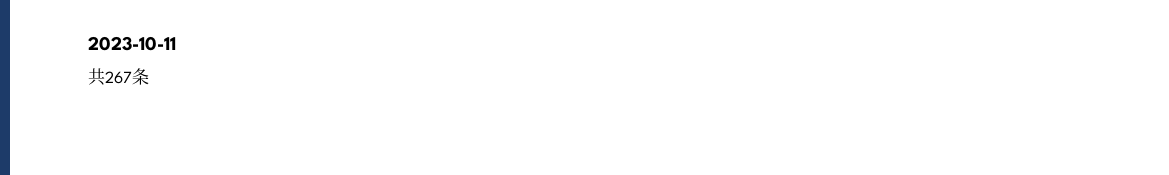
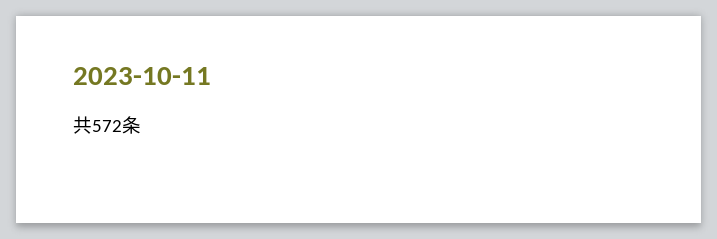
- 共267条
+ 共572条

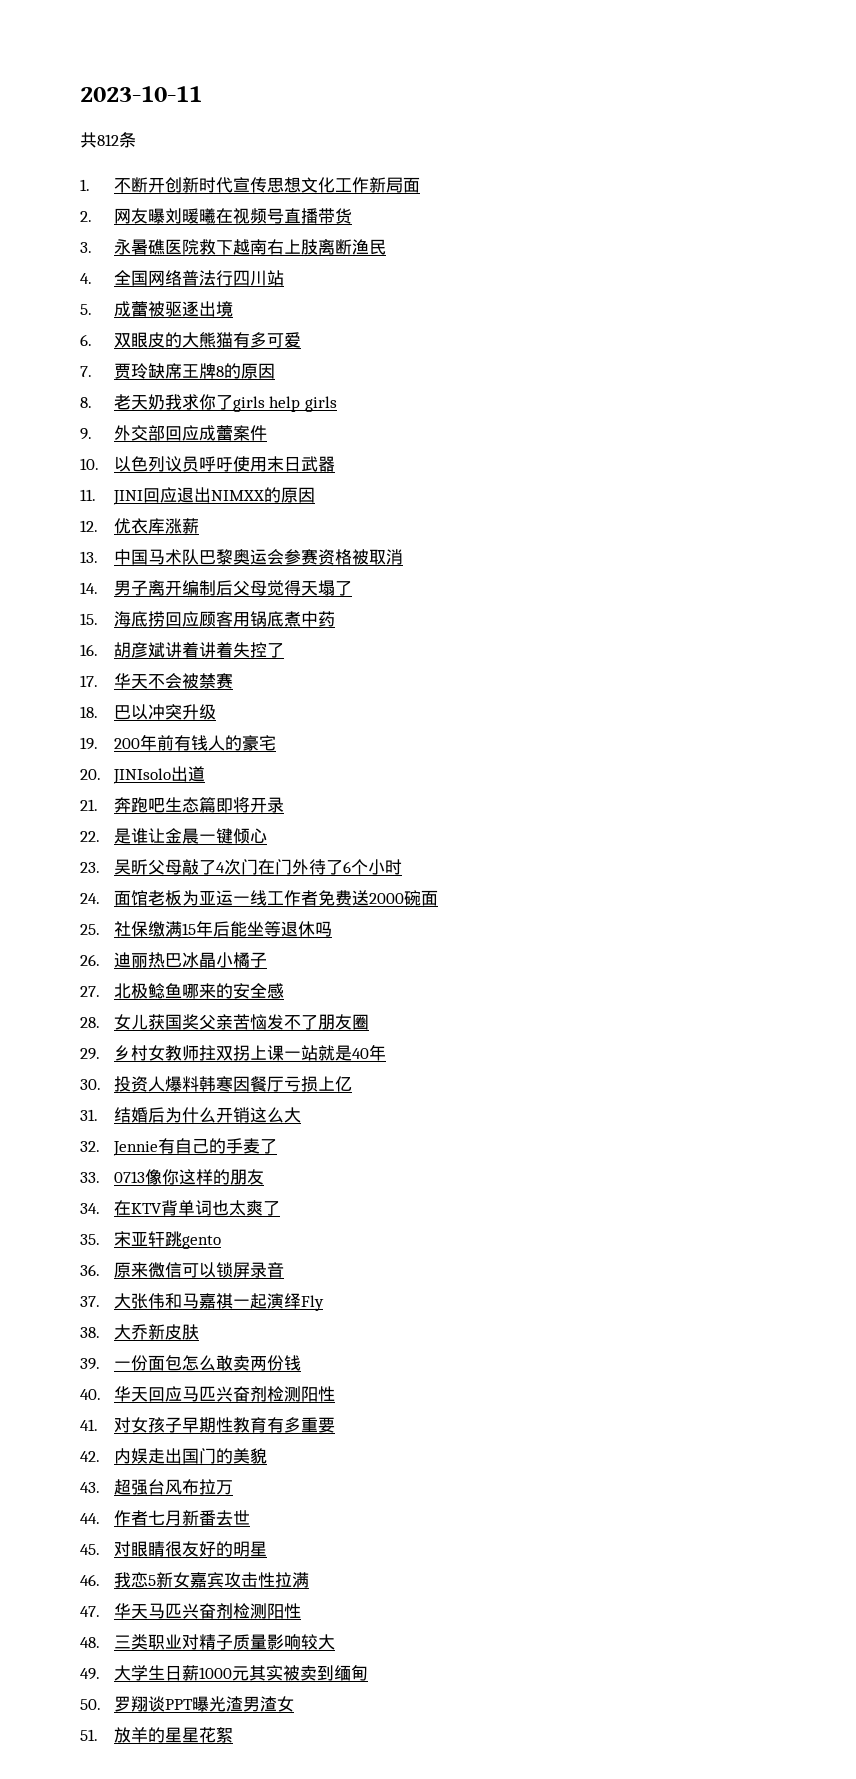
- 共572条
+ 共812条
+ 1.不断开创新时代宣传思想文化工作新局面
+ 2.网友曝刘暖曦在视频号直播带货
+ 3.永暑礁医院救下越南右上肢离断渔民
+ 4.全国网络普法行四川站
+ 5.成蕾被驱逐出境
+ 6.双眼皮的大熊猫有多可爱
+ 7.贾玲缺席王牌8的原因
+ 8.老天奶我求你了girls help girls
+ 9.外交部回应成蕾案件
+ 10.以色列议员呼吁使用末日武器
+ 11. JINI回应退出NIMXX的原因
+ 12.优衣库涨薪
+ 13.中国马术队巴黎奥运会参赛资格被取消
+ 14.男子离开编制后父母觉得天塌了
+ 15.海底捞回应顾客用锅底煮中药
+ 16.胡彦斌讲着讲着失控了
+ 17.华天不会被禁赛
+ 18.巴以冲突升级
+ 19. 200年前有钱人的豪宅
+ 20. JINIsolo出道
+ 21.奔跑吧生态篇即将开录
+ 22.是谁让金晨一键倾心
+ 23.吴昕父母敲了4次门在门外待了6个小时
+ 24.面馆老板为亚运一线工作者免费送2000碗面
+ 25.社保缴满15年后能坐等退休吗
+ 26.迪丽热巴冰晶小橘子
+ 27.北极鲶鱼哪来的安全感
+ 28.女儿获国奖父亲苦恼发不了朋友圈
+ 29.乡村女教师拄双拐上课一站就是40年
+ 30.投资人爆料韩寒因餐厅亏损上亿
+ 31.结婚后为什么开销这么大
+ 32. Jennie有自己的手麦了
+ 33. 0713像你这样的朋友
+ 34.在KTV背单词也太爽了
+ 35.宋亚轩跳gento
+ 36.原来微信可以锁屏录音
+ 37.大张伟和马嘉祺一起演绎Fly
+ 38.大乔新皮肤
+ 39.一份面包怎么敢卖两份钱
+ 40.华天回应马匹兴奋剂检测阳性
+ 41.对女孩子早期性教育有多重要
+ 42.内娱走出国门的美貌
+ 43.超强台风布拉万
+ 44.作者七月新番去世
+ 45.对眼睛很友好的明星
+ 46.我恋5新女嘉宾攻击性拉满
+ 47.华天马匹兴奋剂检测阳性
+ 48.三类职业对精子质量影响较大
+ 49.大学生日薪1000元其实被卖到缅甸
+ 50.罗翔谈PPT曝光渣男渣女
+ 51.放羊的星星花絮

